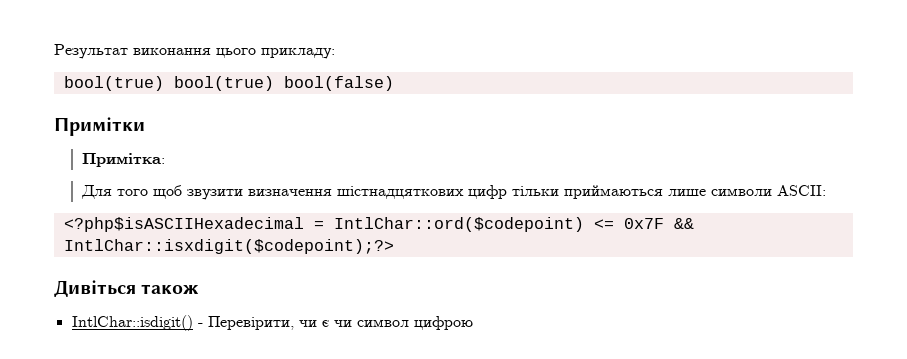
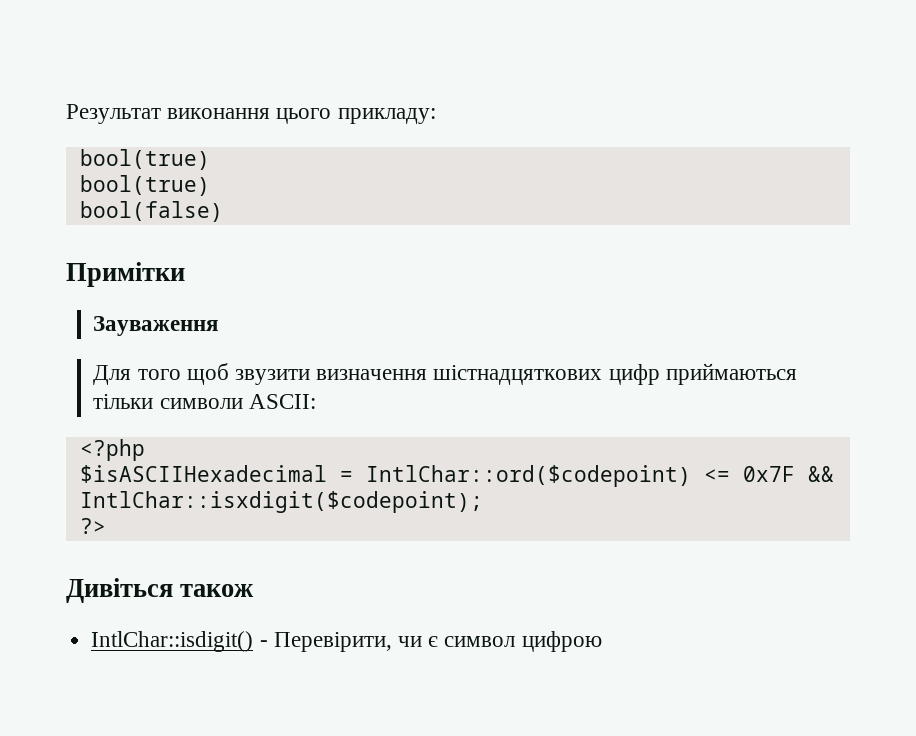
  Результат виконання цього прикладу:
- bool(true) bool(true) bool(false)
+ bool(true)
+ bool(true)
+ bool(false)
- Примітка:
+ Зауваження
- Для того щоб звузити визначення шістнадцяткових цифр тільки приймаються лише символи ASCII:
+ Для того щоб звузити визначення шістнадцяткових цифр приймаються тільки символи ASCII:
- <?php$isASCIIHexadecimal = IntlChar::ord($codepoint) <= 0x7F && IntlChar::isxdigit($codepoint);?>
+ <?php
+ $isASCIIHexadecimal = IntlChar::ord($codepoint) <= 0x7F && IntlChar::isxdigit($codepoint);
+ ?>
- IntlChar::isdigit() - Перевірити, чи є чи символ цифрою
+ IntlChar::isdigit() - Перевірити, чи є символ цифрою

